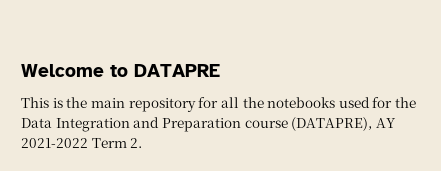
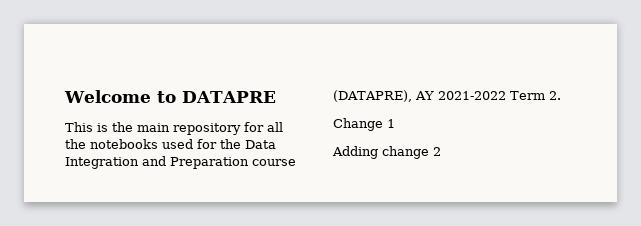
+ Change 1
+ Adding change 2

